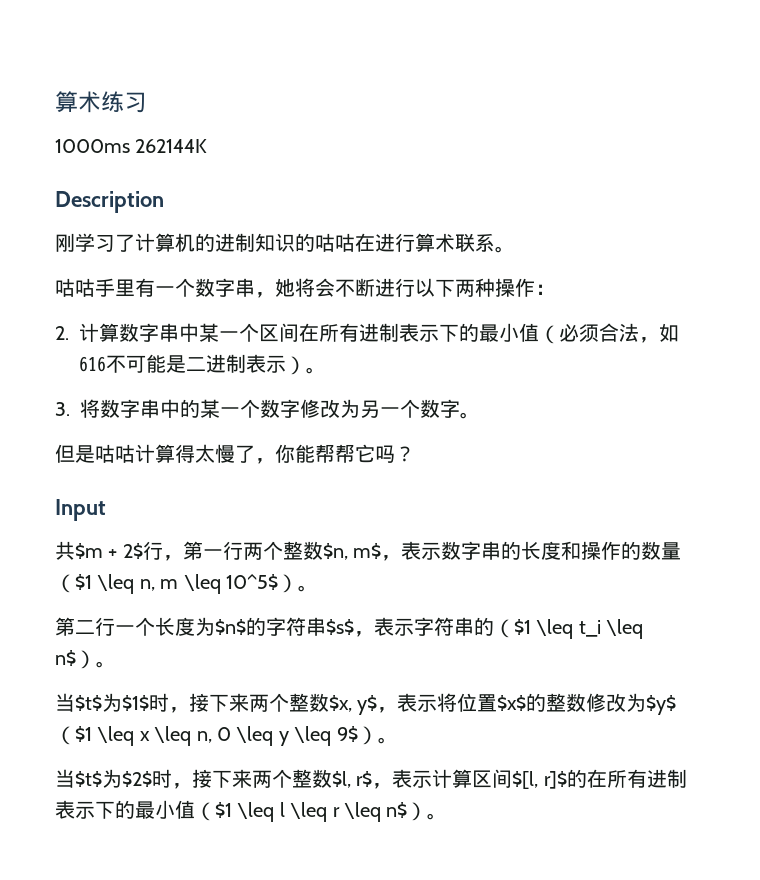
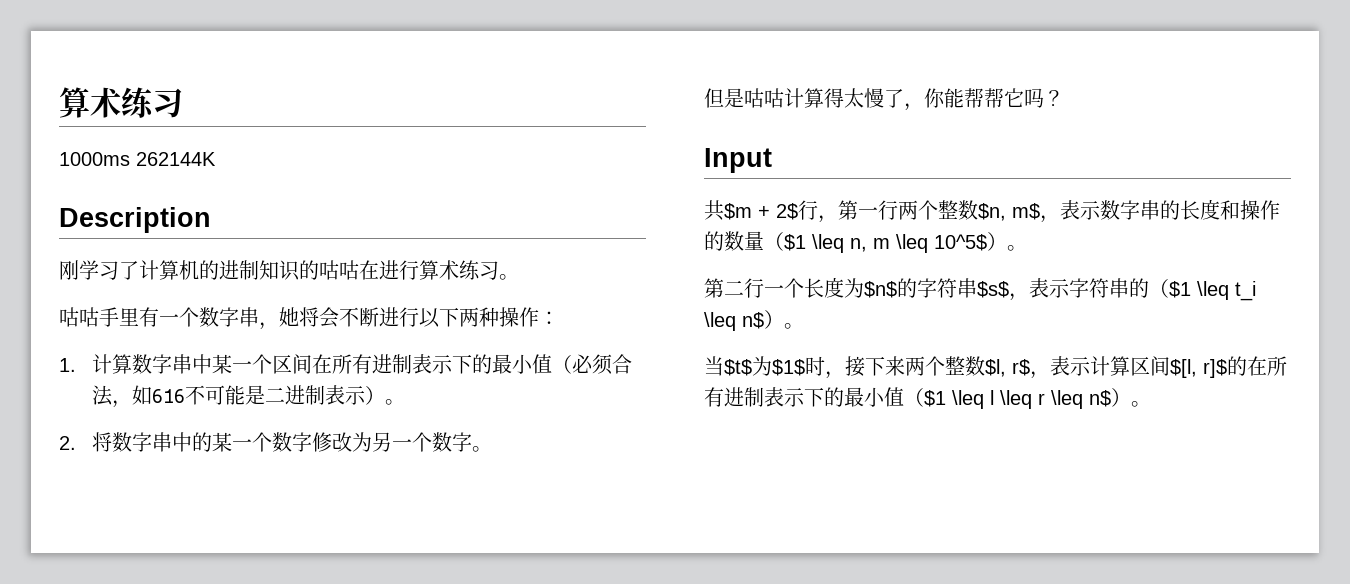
- 刚学习了计算机的进制知识的咕咕在进行算术联系。
+ 刚学习了计算机的进制知识的咕咕在进行算术练习。
- 2.计算数字串中某一个区间在所有进制表示下的最小值（必须合法，如616不可能是二进制表示）。
+ 1.计算数字串中某一个区间在所有进制表示下的最小值（必须合法，如616不可能是二进制表示）。
- 3.将数字串中的某一个数字修改为另一个数字。
+ 2.将数字串中的某一个数字修改为另一个数字。
- 当$t$为$1$时，接下来两个整数$x, y$，表示将位置$x$的整数修改为$y$（$1 \leq x \leq n, 0 \leq y \leq 9$）。
- 当$t$为$2$时，接下来两个整数$l, r$，表示计算区间$[l, r]$的在所有进制表示下的最小值（$1 \leq l \leq r \leq n$）。
+ 当$t$为$1$时，接下来两个整数$l, r$，表示计算区间$[l, r]$的在所有进制表示下的最小值（$1 \leq l \leq r \leq n$）。

